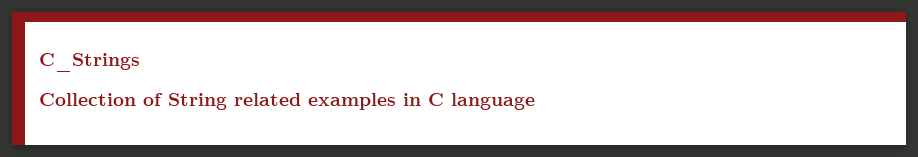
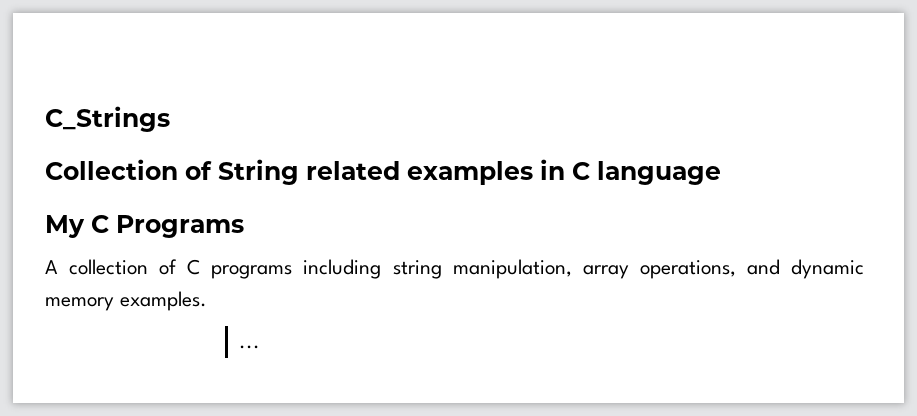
+ My C Programs
+ A collection of C programs including string manipulation, array operations, and dynamic memory examples.
+ ...

